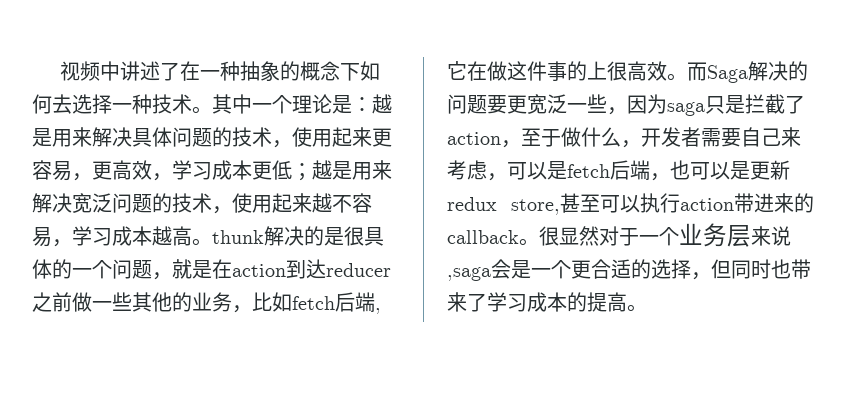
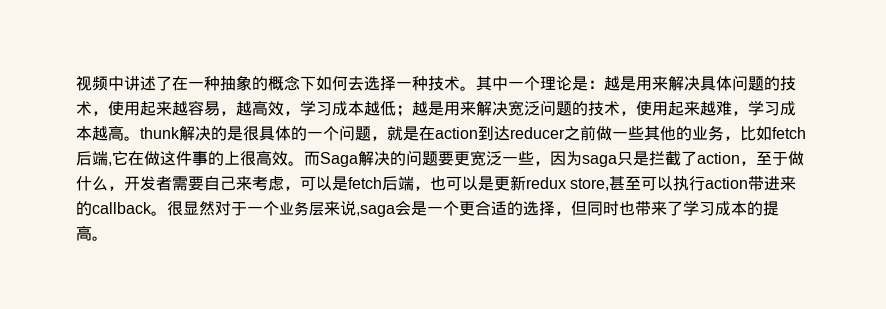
- 其中一个理论是：越是用来解决具体问题的技术，使用起来更容易，更高效，学习成本更低；越是用来解决宽泛问题的技术，使用起来越不容易，学习成本越高。thunk解决的是很具体的一个问题，就是在action到达reducer之前做一些其他的业务，比如fetch后端,它在做这件事的上很高效。
+ 其中一个理论是：越是用来解决具体问题的技术，使用起来越容易，越高效，学习成本越低；越是用来解决宽泛问题的技术，使用起来越难，学习成本越高。thunk解决的是很具体的一个问题，就是在action到达reducer之前做一些其他的业务，比如fetch后端,它在做这件事的上很高效。

